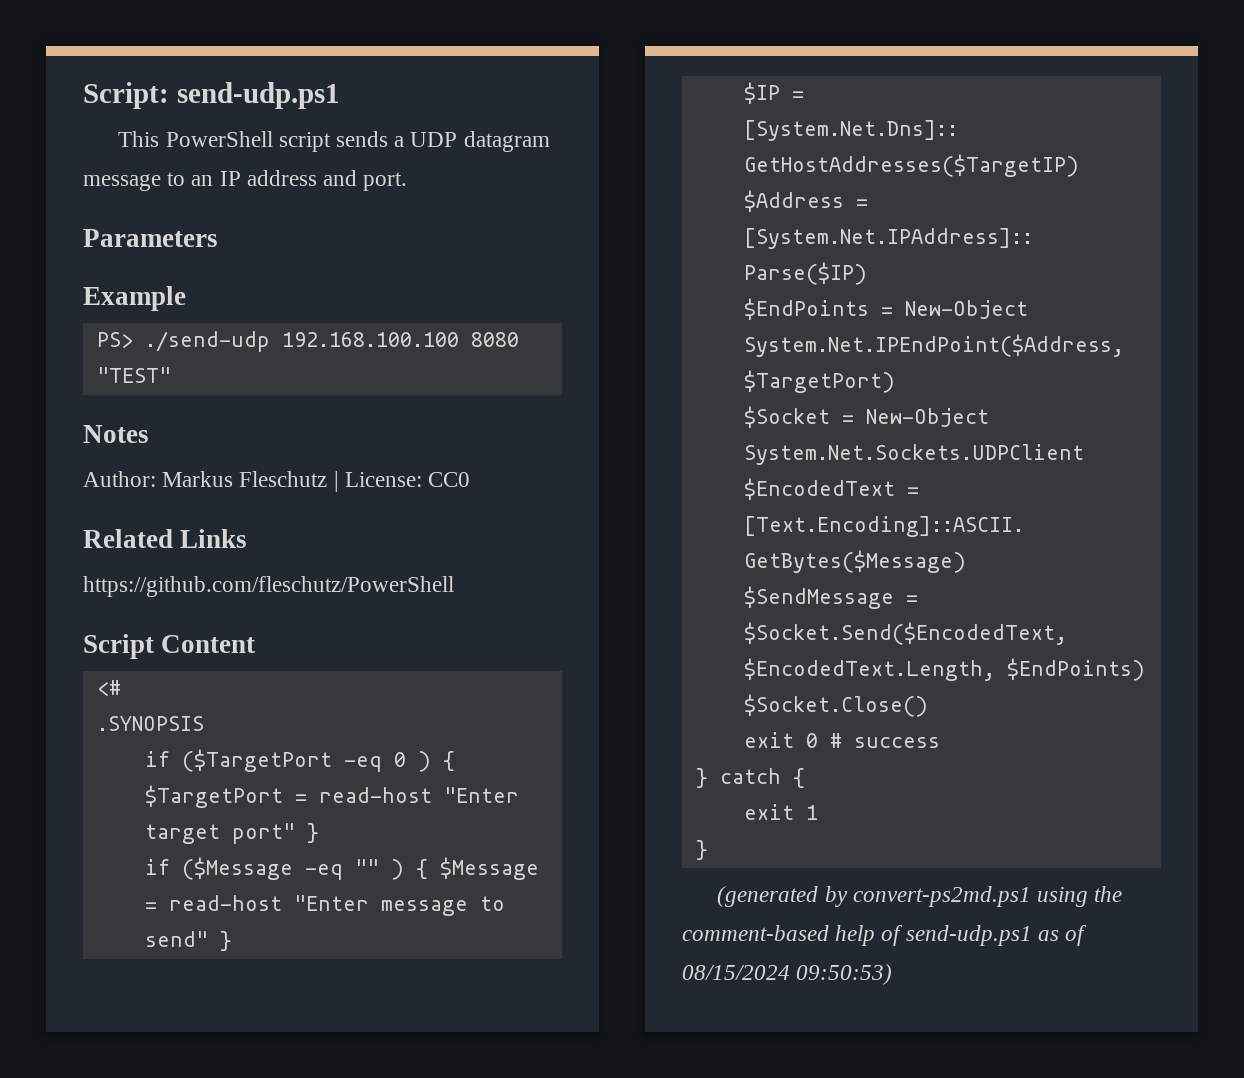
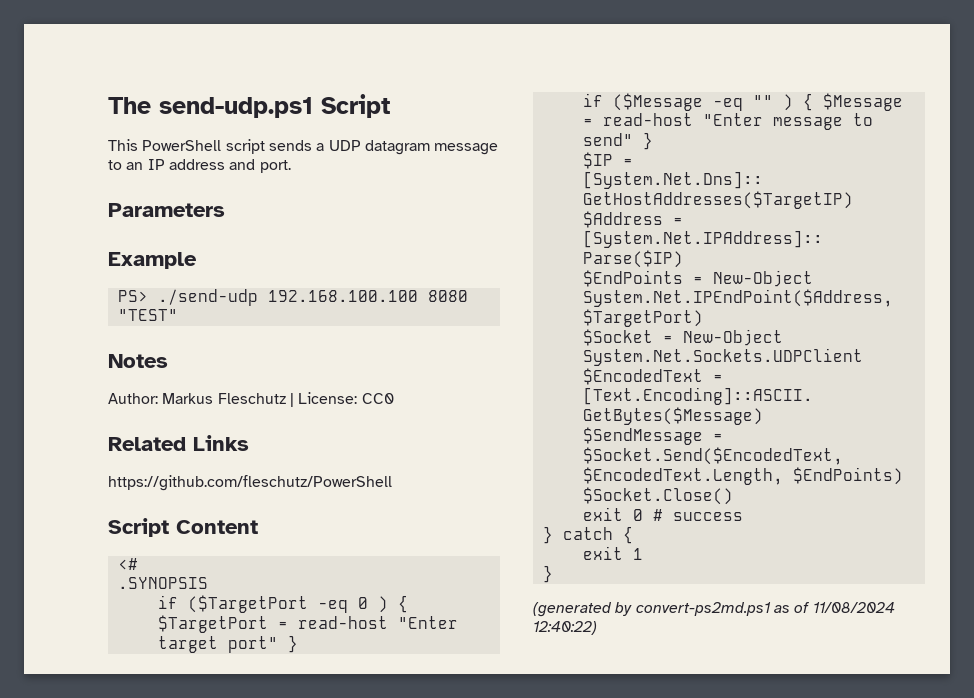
- Script: send-udp.ps1
+ The send-udp.ps1 Script
- (generated by convert-ps2md.ps1 using the comment-based help of send-udp.ps1 as of 08/15/2024 09:50:53)
+ (generated by convert-ps2md.ps1 as of 11/08/2024 12:40:22)

